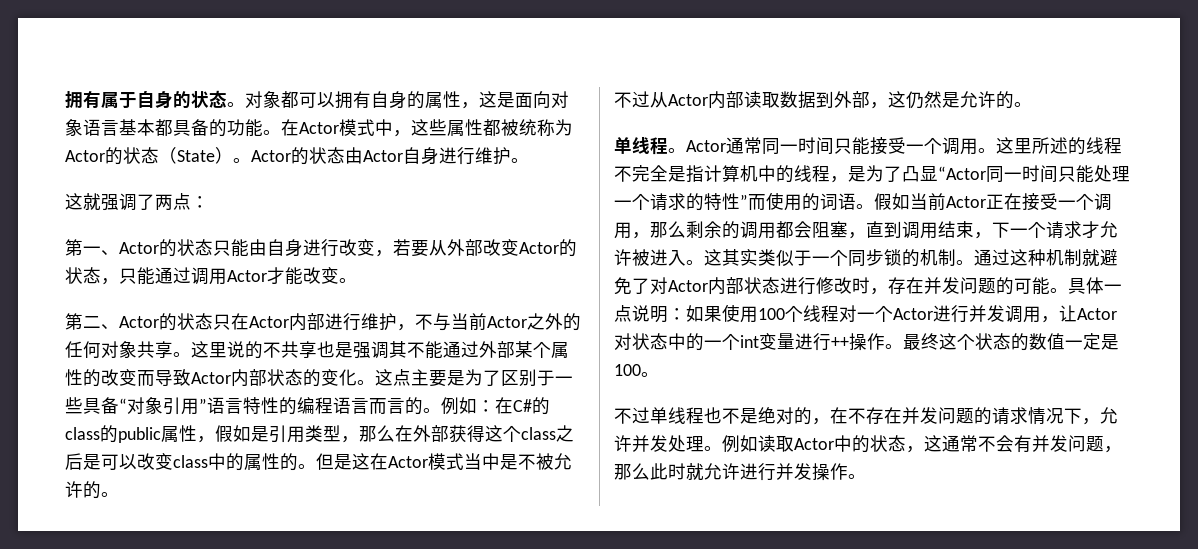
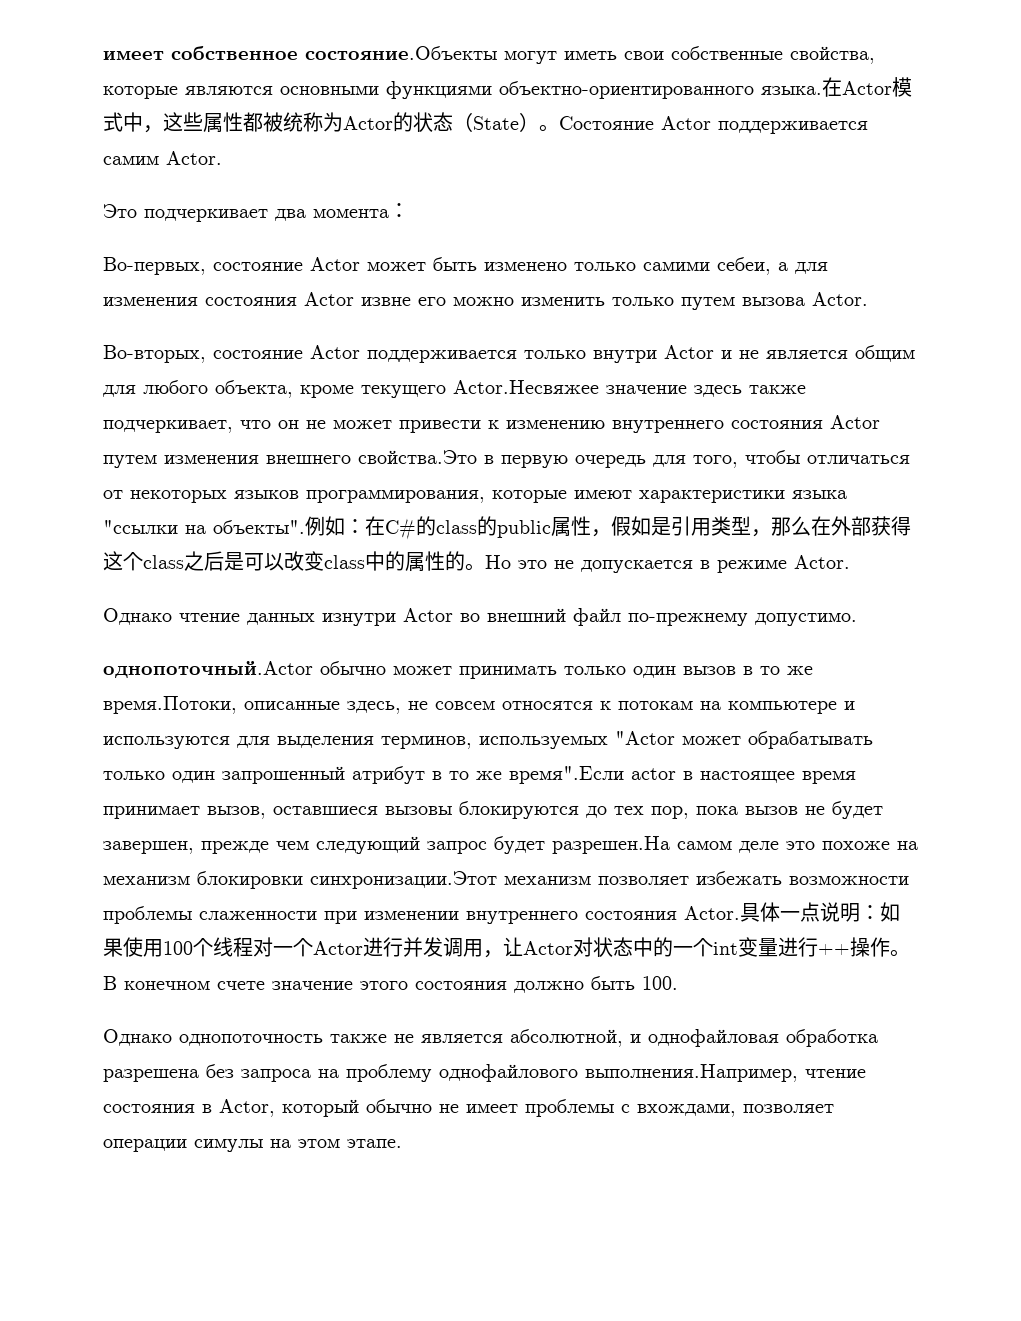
- 拥有属于自身的状态。对象都可以拥有自身的属性，这是面向对象语言基本都具备的功能。
+ имеет собственное состояние.Объекты могут иметь свои собственные свойства, которые являются основными функциями объектно-ориентированного языка.
- Actor的状态由Actor自身进行维护。
- 这就强调了两点：
- 第一、Actor的状态只能由自身进行改变，若要从外部改变Actor的状态，只能通过调用Actor才能改变。
- 第二、Actor的状态只在Actor内部进行维护，不与当前Actor之外的任何对象共享。这里说的不共享也是强调其不能通过外部某个属性的改变而导致Actor内部状态的变化。这点主要是为了区别于一些具备“对象引用”语言特性的编程语言而言的。
+ Состояние Actor поддерживается самим Actor.
+ Это подчеркивает два момента：
+ Во-первых, состояние Actor может быть изменено только самими себеи, а для изменения состояния Actor извне его можно изменить только путем вызова Actor.
+ Во-вторых, состояние Actor поддерживается только внутри Actor и не является общим для любого объекта, кроме текущего Actor.Несвяжее значение здесь также подчеркивает, что он не может привести к изменению внутреннего состояния Actor путем изменения внешнего свойства.Это в первую очередь для того, чтобы отличаться от некоторых языков программирования, которые имеют характеристики языка "ссылки на объекты".
- 但是这在Actor模式当中是不被允许的。
- 不过从Actor内部读取数据到外部，这仍然是允许的。
- 单线程。Actor通常同一时间只能接受一个调用。这里所述的线程不完全是指计算机中的线程，是为了凸显“Actor同一时间只能处理一个请求的特性”而使用的词语。假如当前Actor正在接受一个调用，那么剩余的调用都会阻塞，直到调用结束，下一个请求才允许被进入。这其实类似于一个同步锁的机制。通过这种机制就避免了对Actor内部状态进行修改时，存在并发问题的可能。
+ Но это не допускается в режиме Actor.
+ Однако чтение данных изнутри Actor во внешний файл по-прежнему допустимо.
+ однопоточный.Actor обычно может принимать только один вызов в то же время.Потоки, описанные здесь, не совсем относятся к потокам на компьютере и используются для выделения терминов, используемых "Actor может обрабатывать только один запрошенный атрибут в то же время".Если actor в настоящее время принимает вызов, оставшиеся вызовы блокируются до тех пор, пока вызов не будет завершен, прежде чем следующий запрос будет разрешен.На самом деле это похоже на механизм блокировки синхронизации.Этот механизм позволяет избежать возможности проблемы слаженности при изменении внутреннего состояния Actor.
- 最终这个状态的数值一定是100。
- 不过单线程也不是绝对的，在不存在并发问题的请求情况下，允许并发处理。例如读取Actor中的状态，这通常不会有并发问题，那么此时就允许进行并发操作。
+ В конечном счете значение этого состояния должно быть 100.
+ Однако однопоточность также не является абсолютной, и однофайловая обработка разрешена без запроса на проблему однофайлового выполнения.Например, чтение состояния в Actor, который обычно не имеет проблемы с вхождами, позволяет операции симулы на этом этапе.

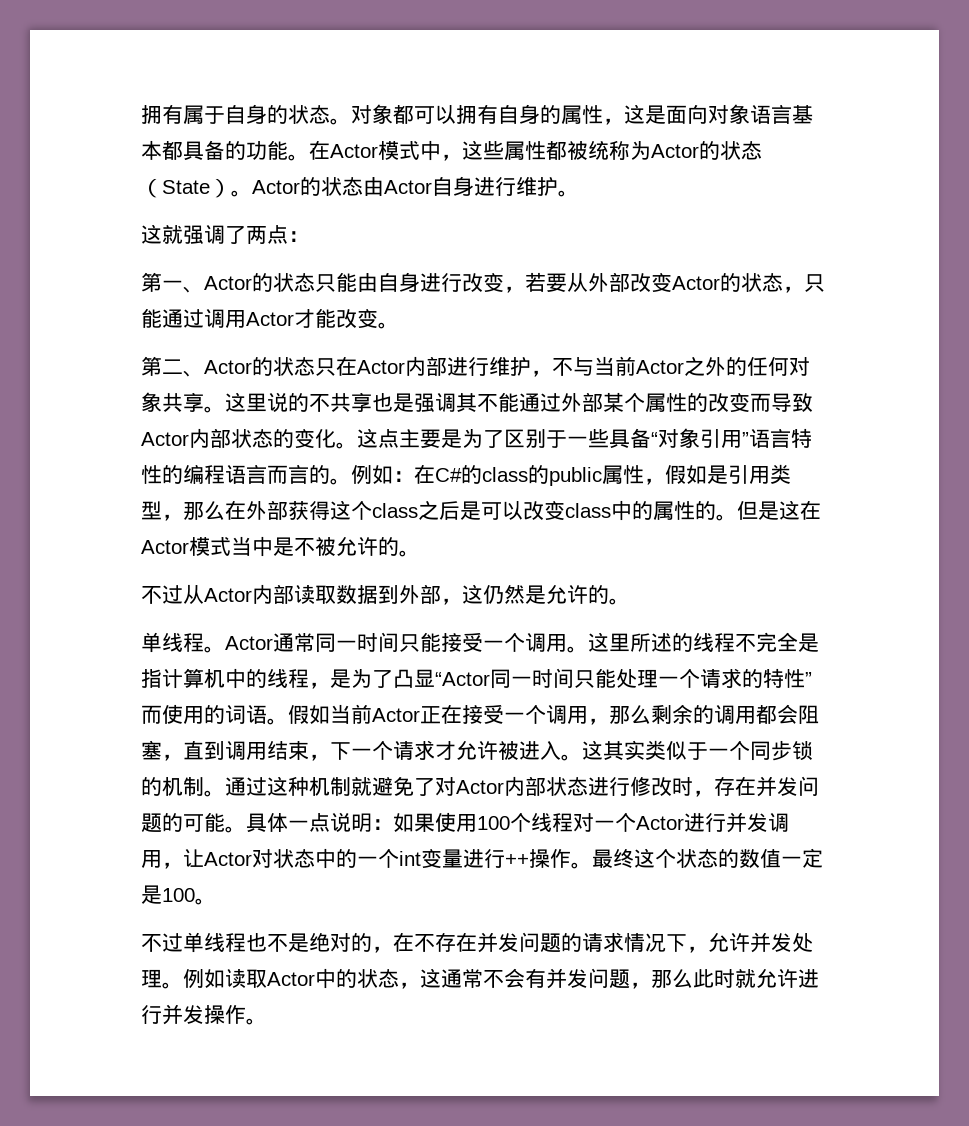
- имеет собственное состояние.Объекты могут иметь свои собственные свойства, которые являются основными функциями объектно-ориентированного языка.
+ 拥有属于自身的状态。对象都可以拥有自身的属性，这是面向对象语言基本都具备的功能。
- Состояние Actor поддерживается самим Actor.
- Это подчеркивает два момента：
- Во-первых, состояние Actor может быть изменено только самими себеи, а для изменения состояния Actor извне его можно изменить только путем вызова Actor.
- Во-вторых, состояние Actor поддерживается только внутри Actor и не является общим для любого объекта, кроме текущего Actor.Несвяжее значение здесь также подчеркивает, что он не может привести к изменению внутреннего состояния Actor путем изменения внешнего свойства.Это в первую очередь для того, чтобы отличаться от некоторых языков программирования, которые имеют характеристики языка "ссылки на объекты".
+ Actor的状态由Actor自身进行维护。
+ 这就强调了两点：
+ 第一、Actor的状态只能由自身进行改变，若要从外部改变Actor的状态，只能通过调用Actor才能改变。
+ 第二、Actor的状态只在Actor内部进行维护，不与当前Actor之外的任何对象共享。这里说的不共享也是强调其不能通过外部某个属性的改变而导致Actor内部状态的变化。这点主要是为了区别于一些具备“对象引用”语言特性的编程语言而言的。
- Но это не допускается в режиме Actor.
- Однако чтение данных изнутри Actor во внешний файл по-прежнему допустимо.
- однопоточный.Actor обычно может принимать только один вызов в то же время.Потоки, описанные здесь, не совсем относятся к потокам на компьютере и используются для выделения терминов, используемых "Actor может обрабатывать только один запрошенный атрибут в то же время".Если actor в настоящее время принимает вызов, оставшиеся вызовы блокируются до тех пор, пока вызов не будет завершен, прежде чем следующий запрос будет разрешен.На самом деле это похоже на механизм блокировки синхронизации.Этот механизм позволяет избежать возможности проблемы слаженности при изменении внутреннего состояния Actor.
+ 但是这在Actor模式当中是不被允许的。
+ 不过从Actor内部读取数据到外部，这仍然是允许的。
+ 单线程。Actor通常同一时间只能接受一个调用。这里所述的线程不完全是指计算机中的线程，是为了凸显“Actor同一时间只能处理一个请求的特性”而使用的词语。假如当前Actor正在接受一个调用，那么剩余的调用都会阻塞，直到调用结束，下一个请求才允许被进入。这其实类似于一个同步锁的机制。通过这种机制就避免了对Actor内部状态进行修改时，存在并发问题的可能。
- В конечном счете значение этого состояния должно быть 100.
- Однако однопоточность также не является абсолютной, и однофайловая обработка разрешена без запроса на проблему однофайлового выполнения.Например, чтение состояния в Actor, который обычно не имеет проблемы с вхождами, позволяет операции симулы на этом этапе.
+ 最终这个状态的数值一定是100。
+ 不过单线程也不是绝对的，在不存在并发问题的请求情况下，允许并发处理。例如读取Actor中的状态，这通常不会有并发问题，那么此时就允许进行并发操作。

